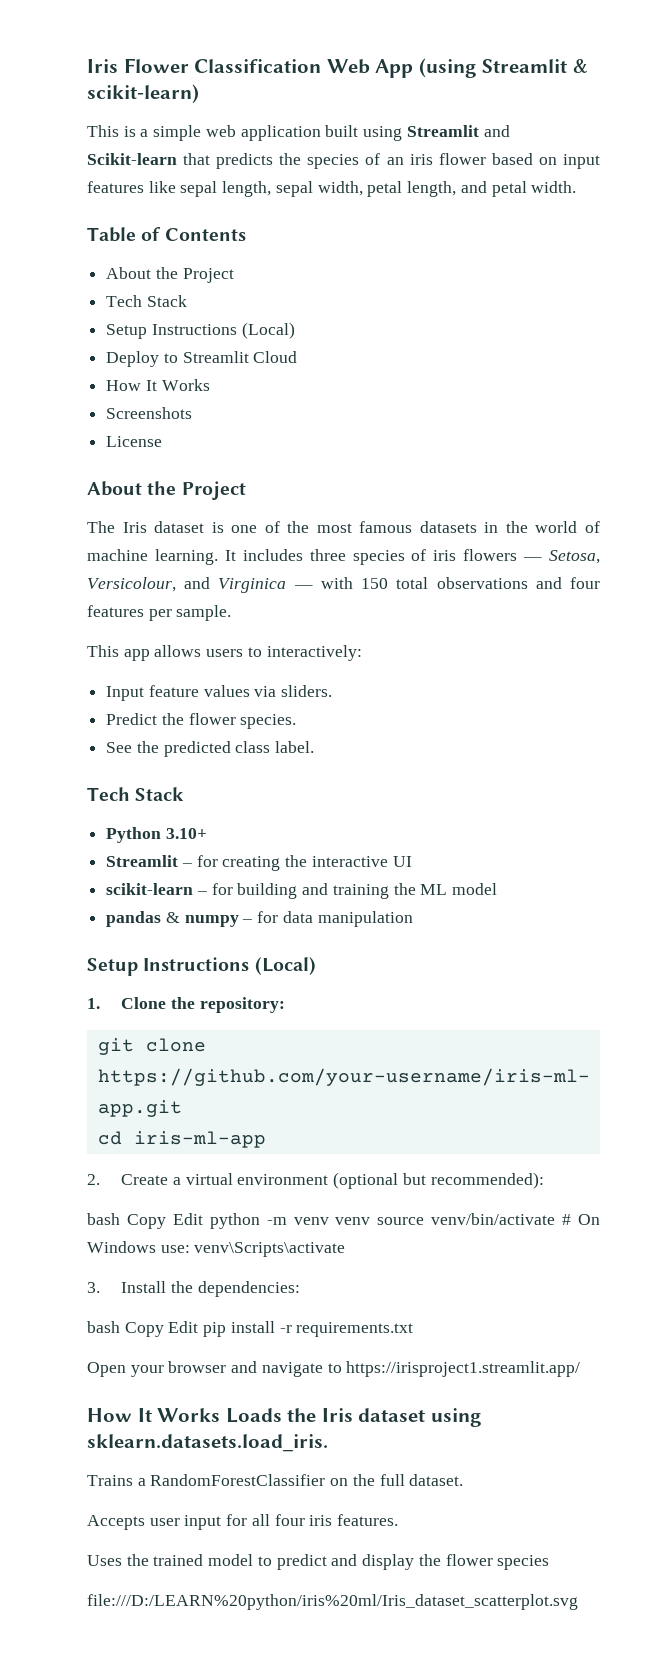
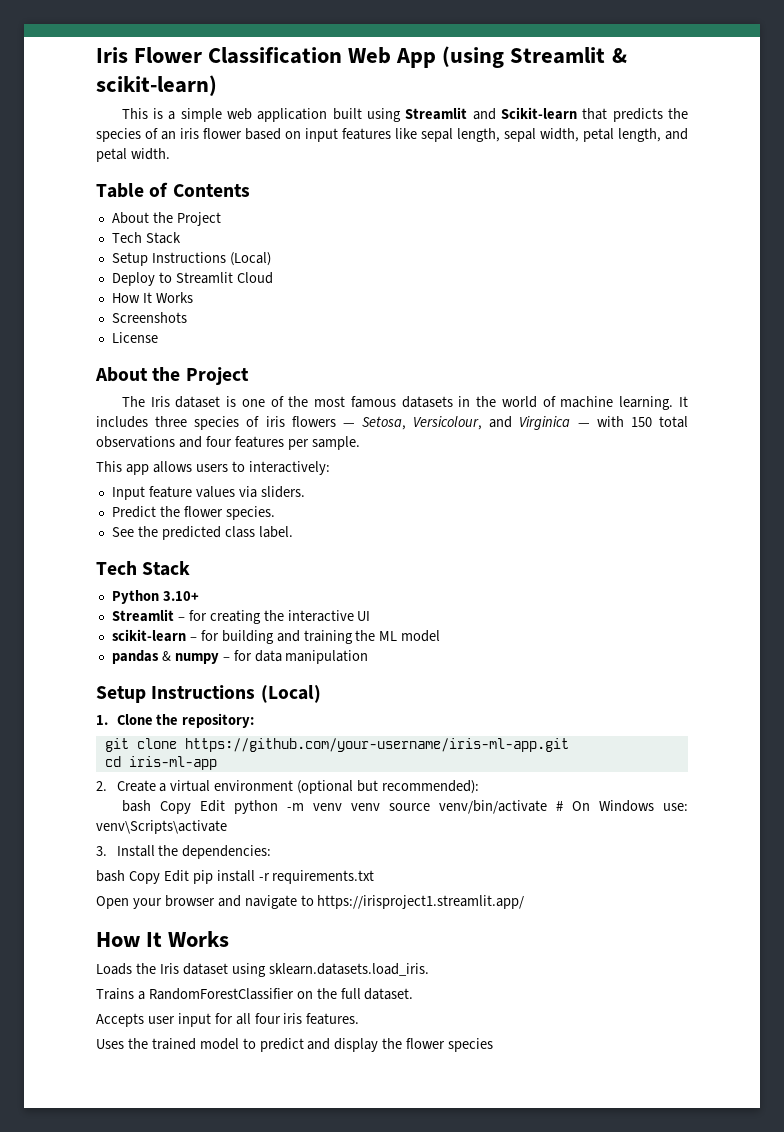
  Open your browser and navigate to https://irisproject1.streamlit.app/
- How It Works Loads the Iris dataset using sklearn.datasets.load_iris.
+ How It Works
+ Loads the Iris dataset using sklearn.datasets.load_iris.
- file:///D:/LEARN%20python/iris%20ml/Iris_dataset_scatterplot.svg

